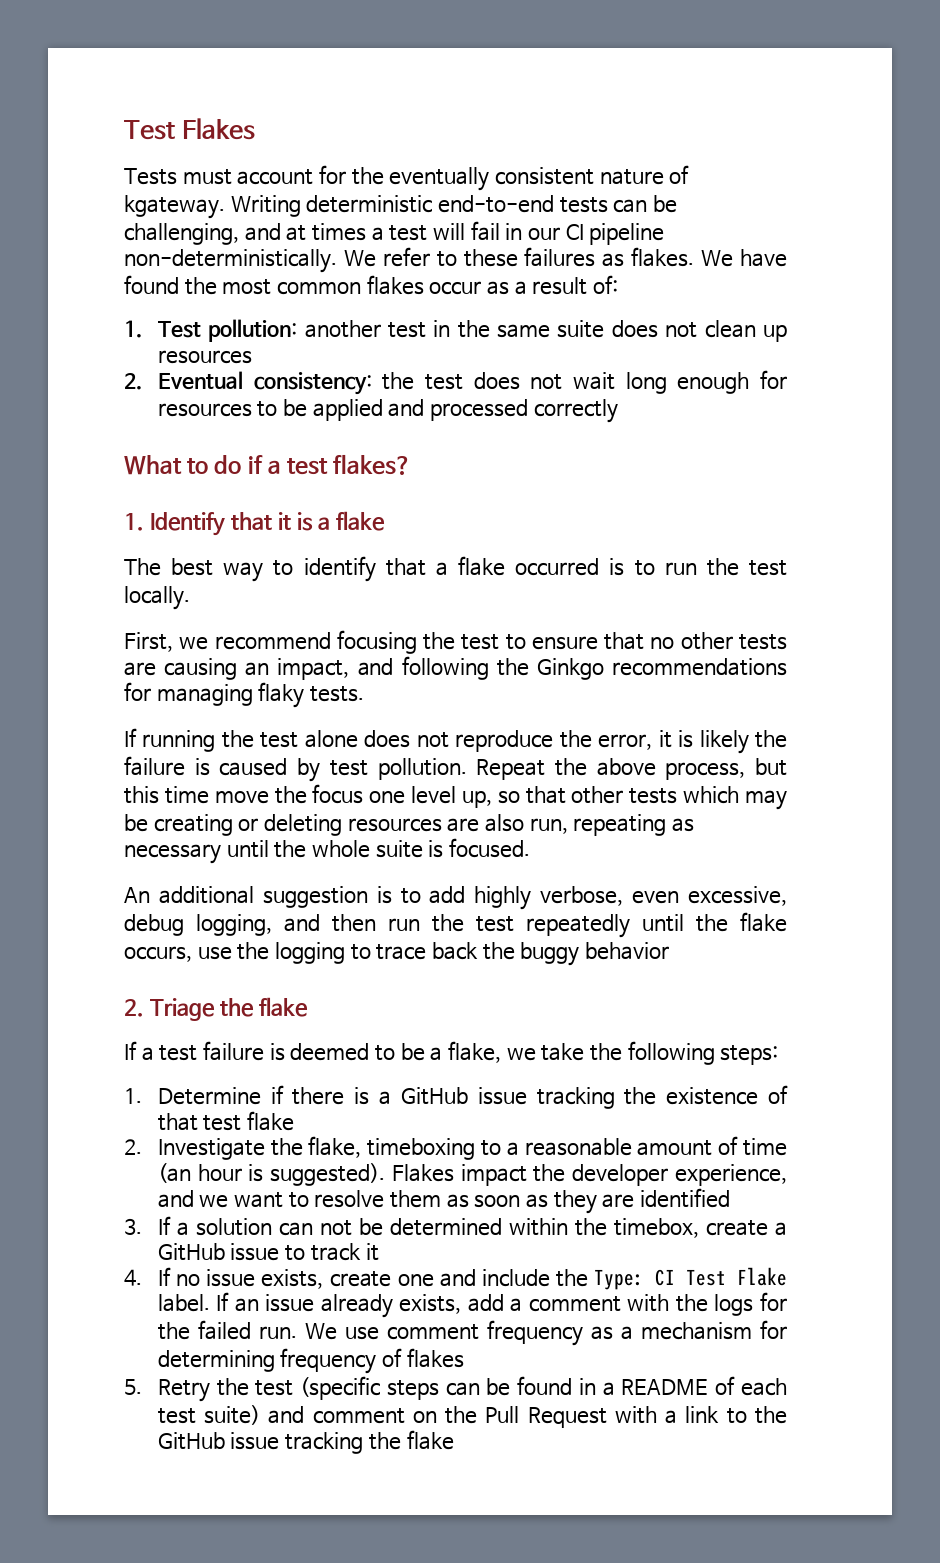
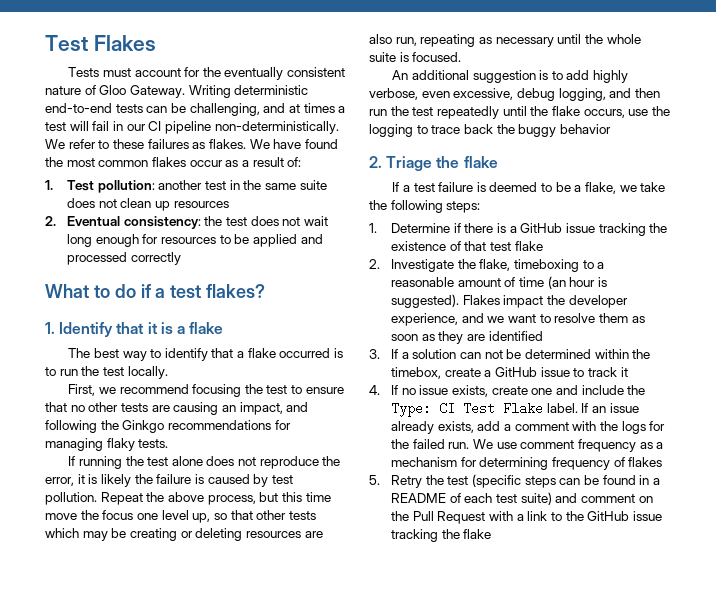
- Tests must account for the eventually consistent nature of kgateway.
+ Tests must account for the eventually consistent nature of Gloo Gateway.

